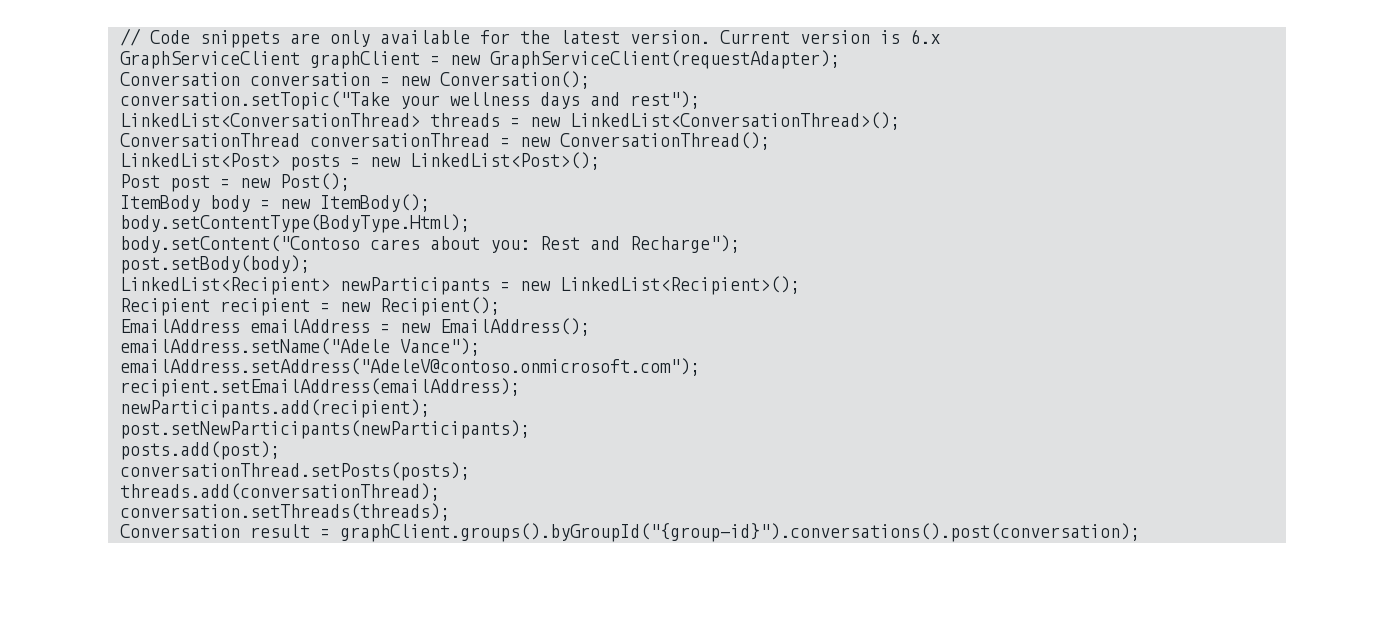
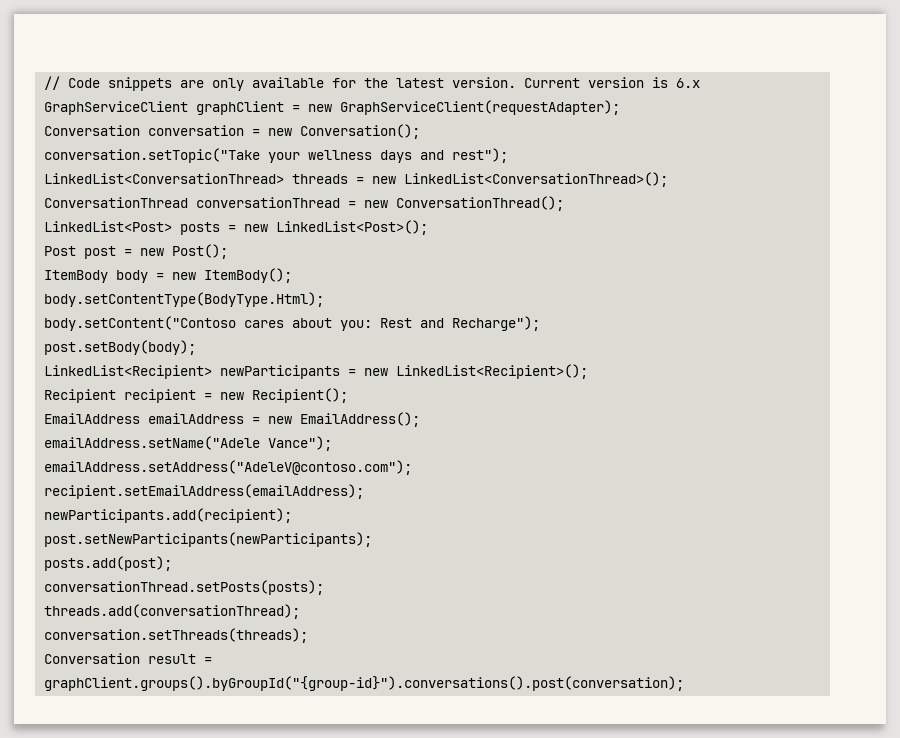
- emailAddress.setAddress("AdeleV@contoso.onmicrosoft.com");
+ emailAddress.setAddress("AdeleV@contoso.com");

